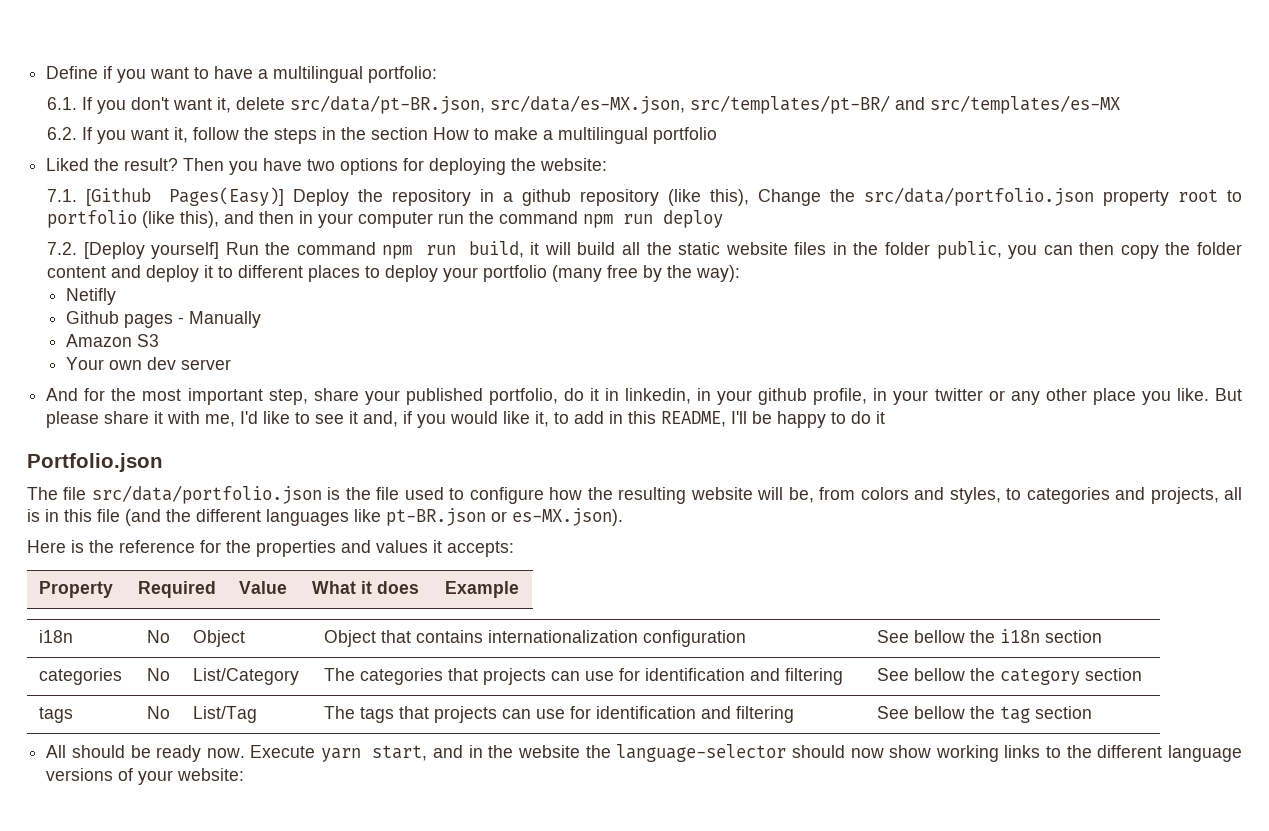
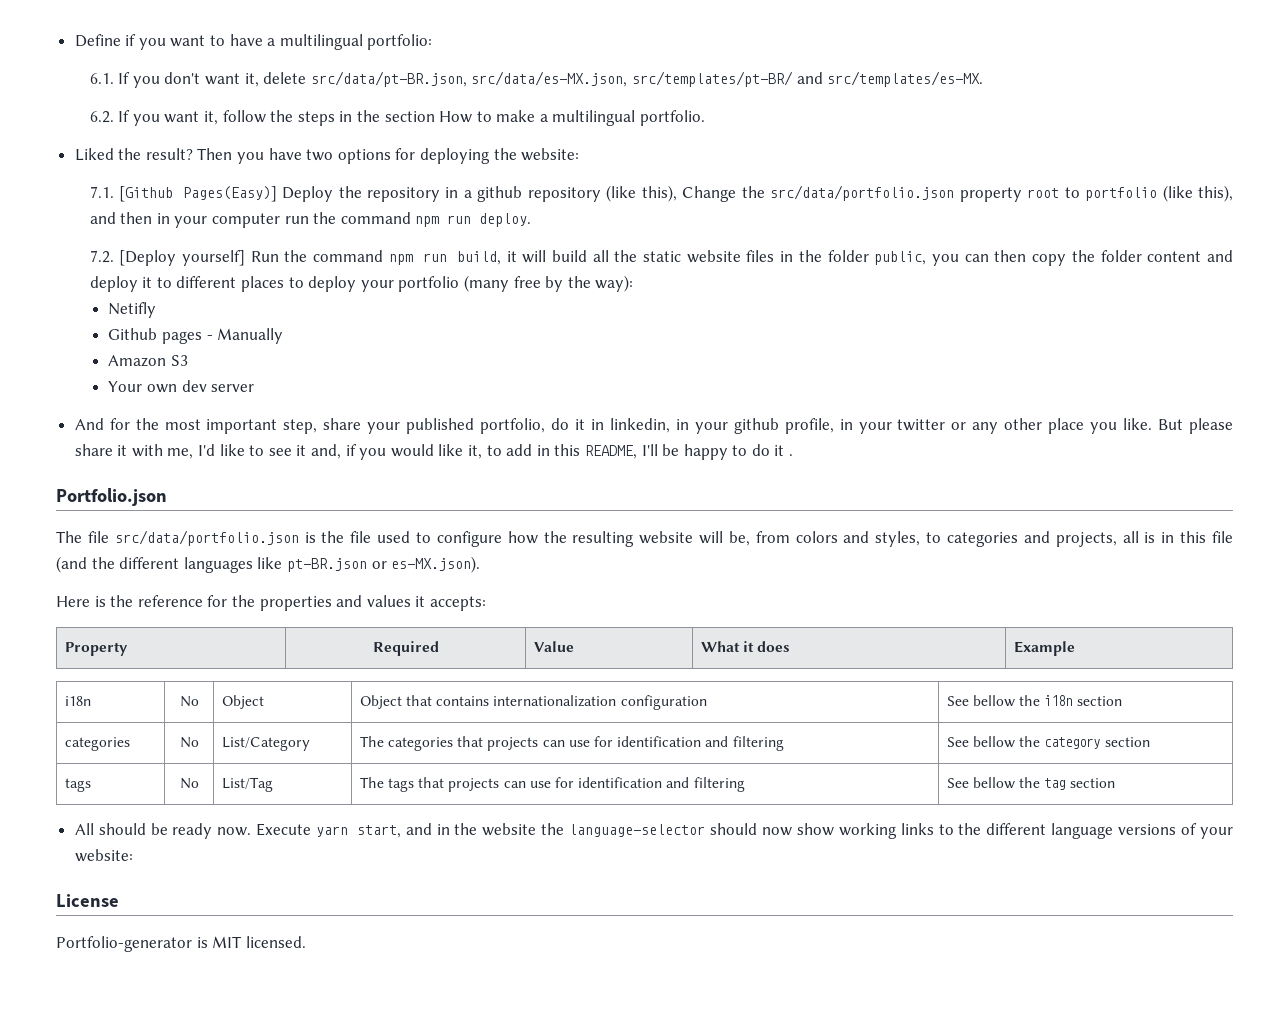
- 6.1. If you don't want it, delete src/data/pt-BR.json, src/data/es-MX.json, src/templates/pt-BR/ and src/templates/es-MX
+ 6.1. If you don't want it, delete src/data/pt-BR.json, src/data/es-MX.json, src/templates/pt-BR/ and src/templates/es-MX.
- 6.2. If you want it, follow the steps in the section How to make a multilingual portfolio
+ 6.2. If you want it, follow the steps in the section How to make a multilingual portfolio.
- 7.1. [Github Pages(Easy)] Deploy the repository in a github repository (like this), Change the src/data/portfolio.json property root to portfolio (like this), and then in your computer run the command npm run deploy
+ 7.1. [Github Pages(Easy)] Deploy the repository in a github repository (like this), Change the src/data/portfolio.json property root to portfolio (like this), and then in your computer run the command npm run deploy.
- But please share it with me, I'd like to see it and, if you would like it, to add in this README, I'll be happy to do it
+ But please share it with me, I'd like to see it and, if you would like it, to add in this README, I'll be happy to do it .
+ License
+ Portfolio-generator is MIT licensed.

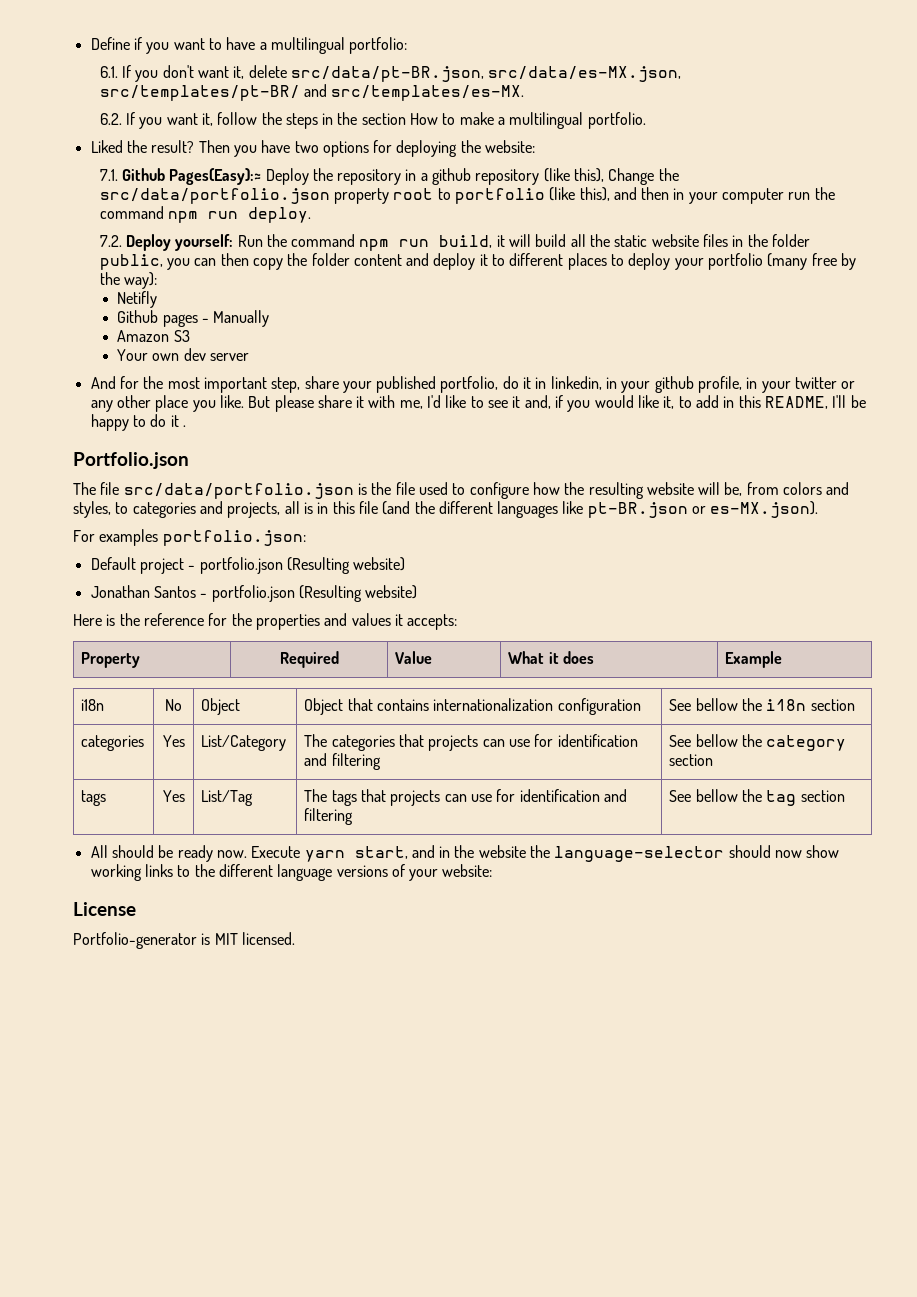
- 7.1. [Github Pages(Easy)] Deploy the repository in a github repository (like this), Change the src/data/portfolio.json property root to portfolio (like this), and then in your computer run the command npm run deploy.
+ 7.1. Github Pages(Easy):≈ Deploy the repository in a github repository (like this), Change the src/data/portfolio.json property root to portfolio (like this), and then in your computer run the command npm run deploy.
- 7.2. [Deploy yourself] Run the command npm run build, it will build all the static website files in the folder public, you can then copy the folder content and deploy it to different places to deploy your portfolio (many free by the way):
+ 7.2. Deploy yourself: Run the command npm run build, it will build all the static website files in the folder public, you can then copy the folder content and deploy it to different places to deploy your portfolio (many free by the way):
+ For examples portfolio.json:
+ Default project - portfolio.json (Resulting website)
+ Jonathan Santos - portfolio.json (Resulting website)
- categories | No | List/Category | The categories that projects can use for identification and filtering | See bellow the category section
+ categories | Yes | List/Category | The categories that projects can use for identification and filtering | See bellow the category section
- tags | No | List/Tag | The tags that projects can use for identification and filtering | See bellow the tag section
+ tags | Yes | List/Tag | The tags that projects can use for identification and filtering | See bellow the tag section

